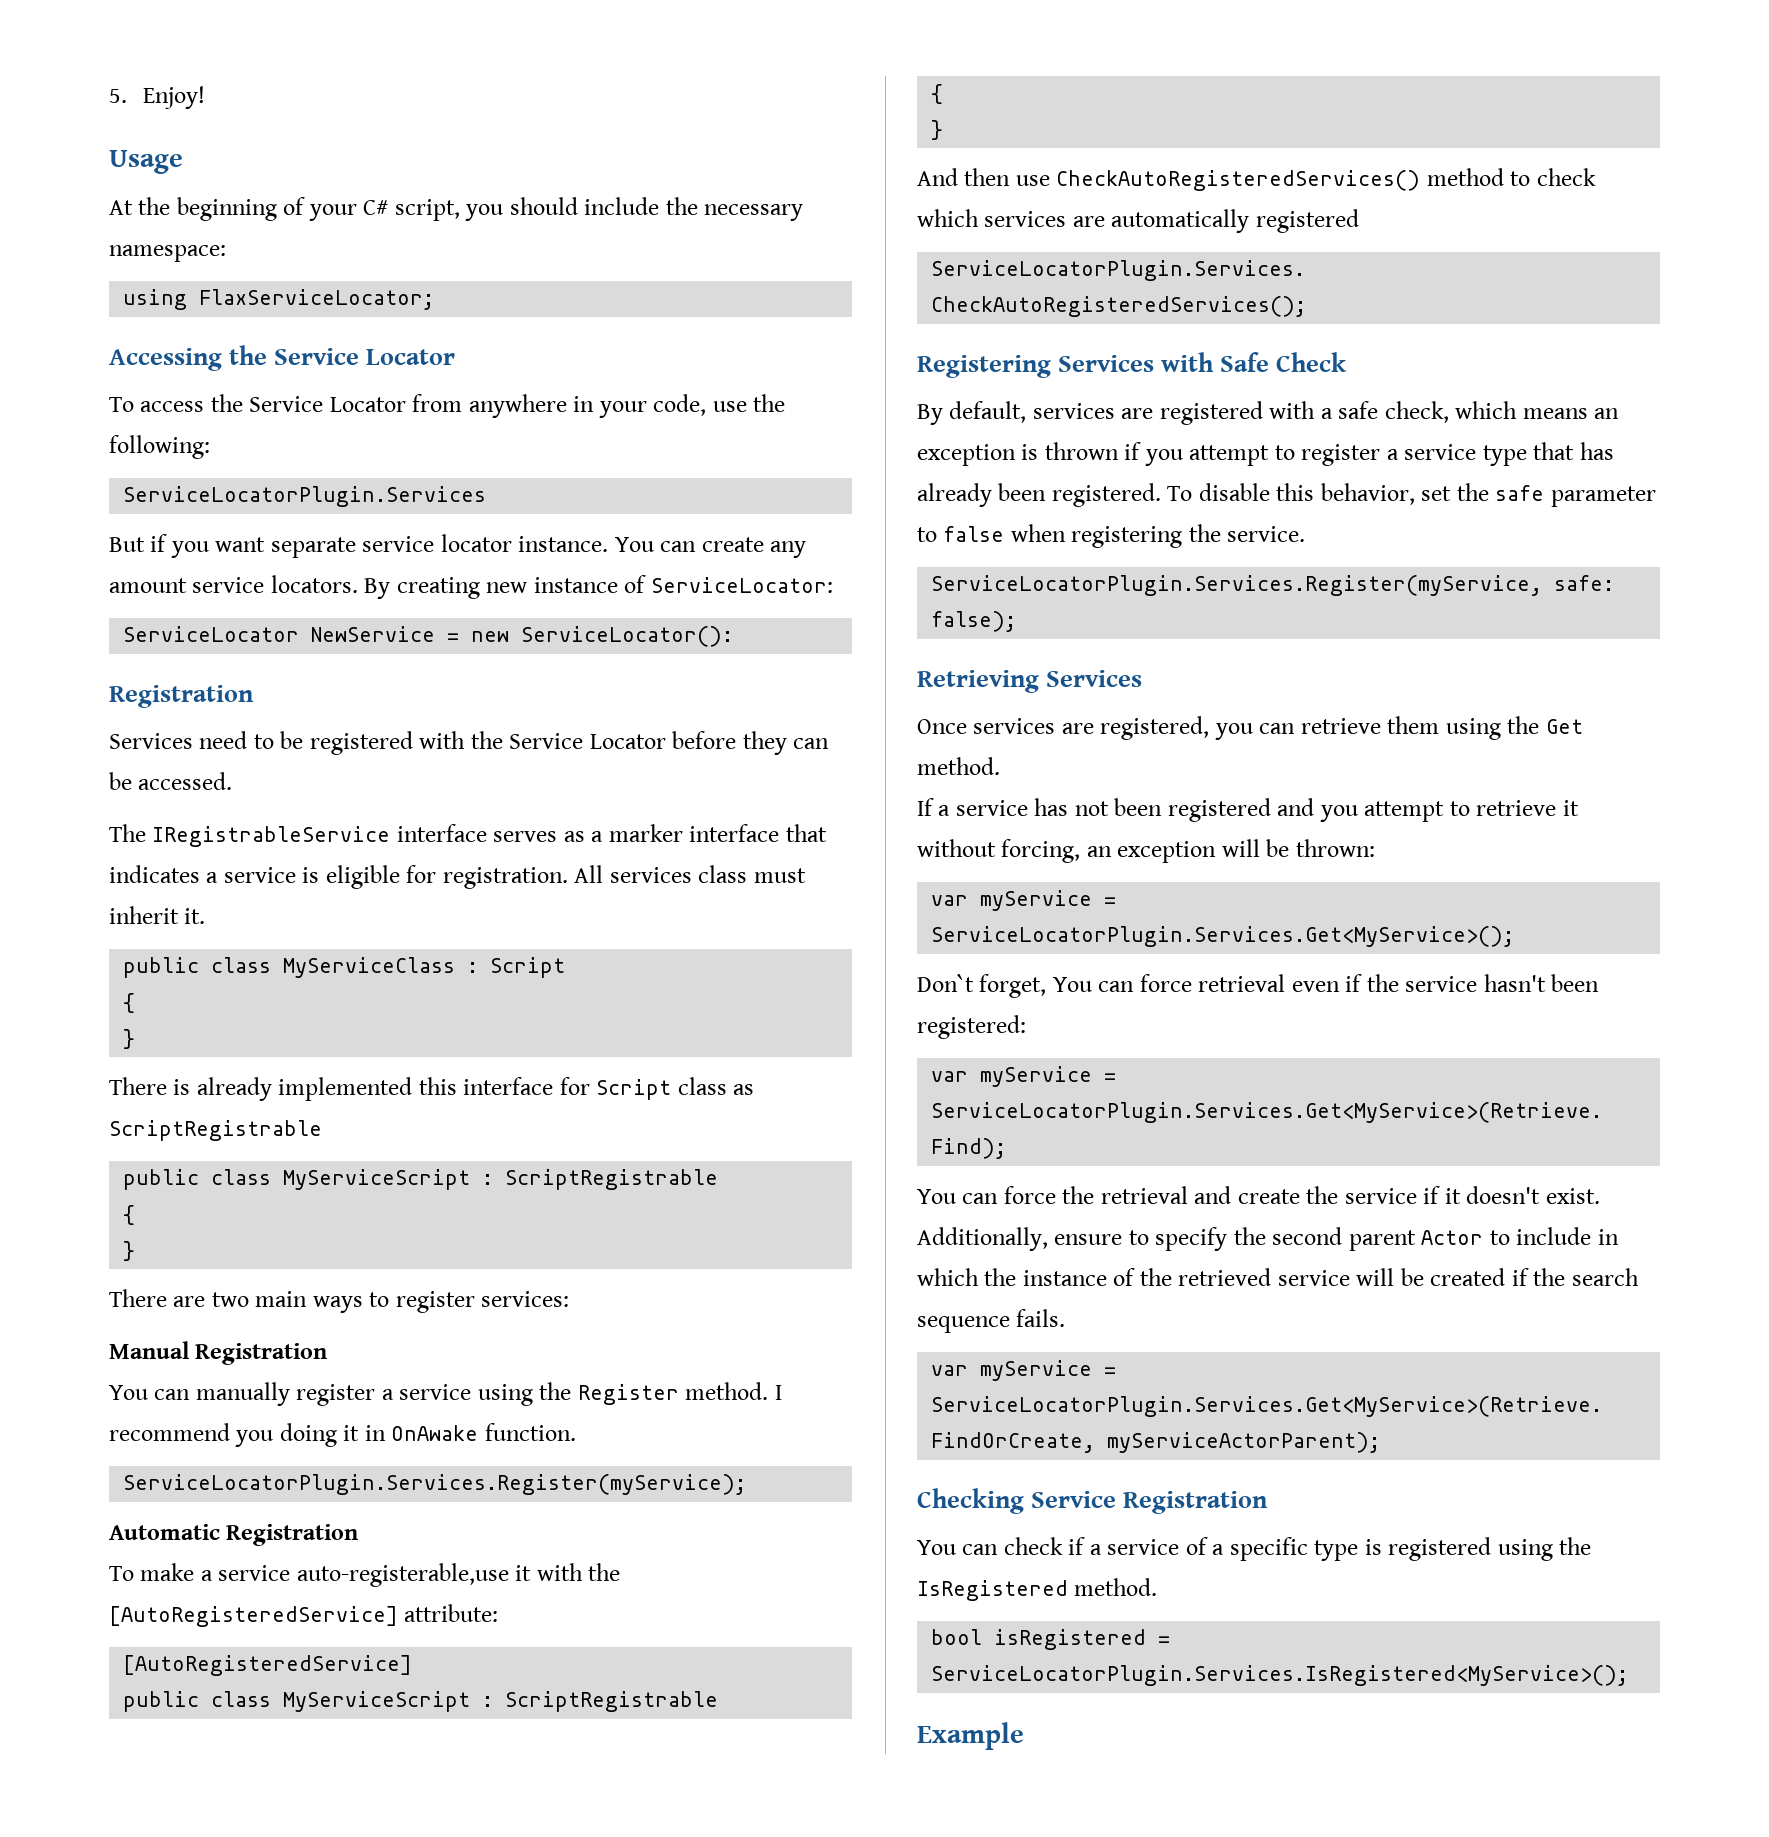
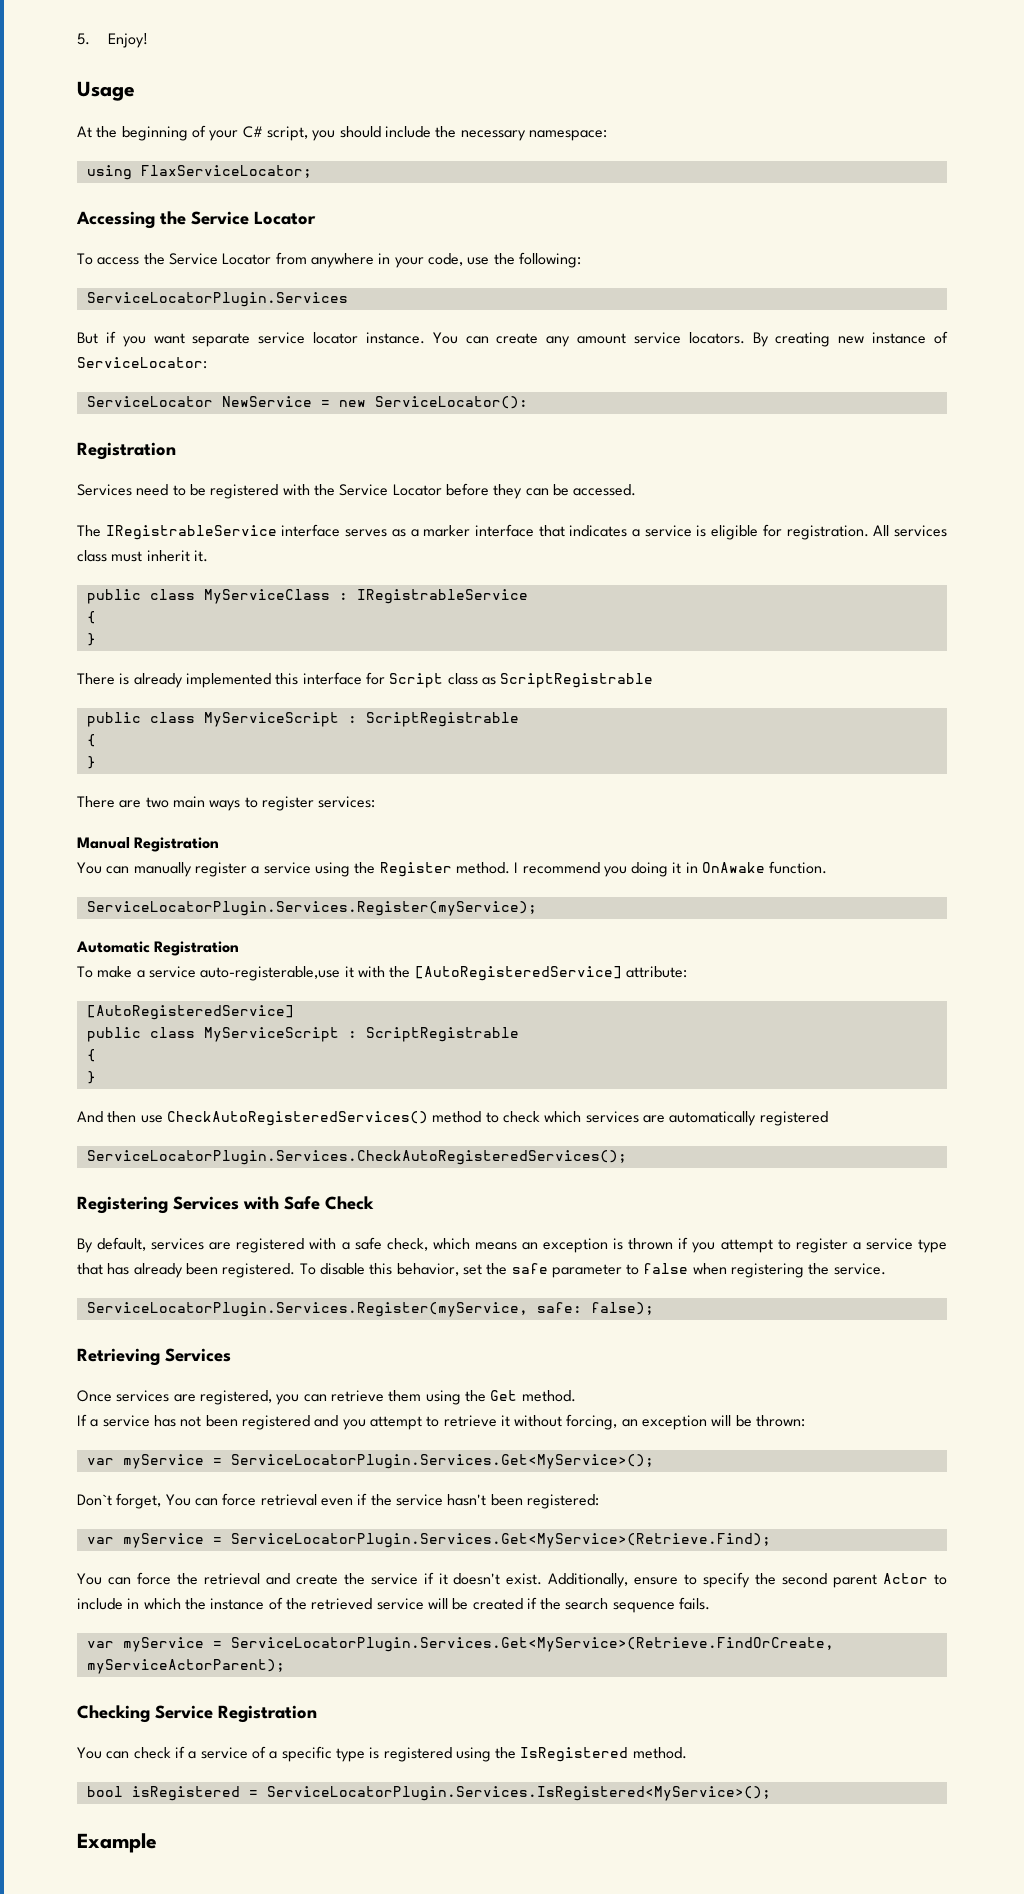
- public class MyServiceClass : Script
+ public class MyServiceClass : IRegistrableService

